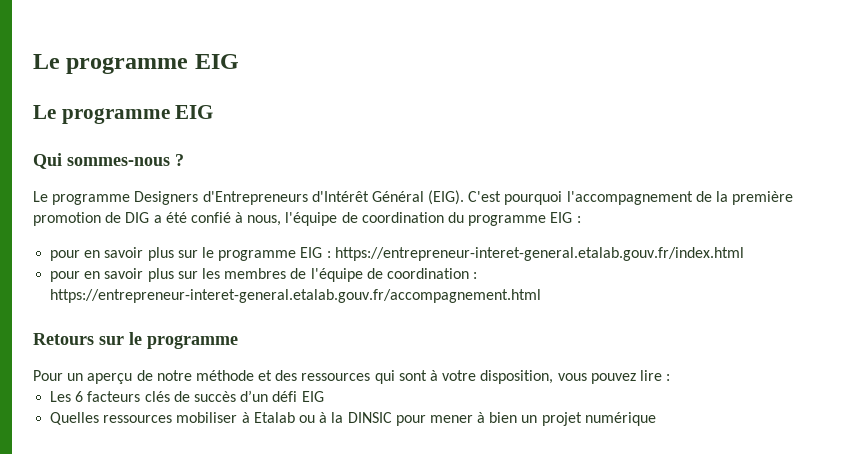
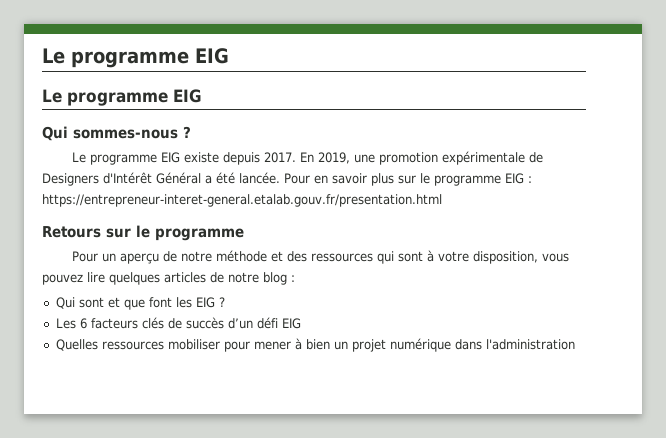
- Le programme Designers d'Entrepreneurs d'Intérêt Général (EIG). C'est pourquoi l'accompagnement de la première promotion de DIG a été confié à nous, l'équipe de coordination du programme EIG :
- pour en savoir plus sur le programme EIG : https://entrepreneur-interet-general.etalab.gouv.fr/index.html
- pour en savoir plus sur les membres de l'équipe de coordination : https://entrepreneur-interet-general.etalab.gouv.fr/accompagnement.html
+ Le programme EIG existe depuis 2017. En 2019, une promotion expérimentale de Designers d'Intérêt Général a été lancée. Pour en savoir plus sur le programme EIG : https://entrepreneur-interet-general.etalab.gouv.fr/presentation.html
- Pour un aperçu de notre méthode et des ressources qui sont à votre disposition, vous pouvez lire :
+ Pour un aperçu de notre méthode et des ressources qui sont à votre disposition, vous pouvez lire quelques articles de notre blog :
+ Qui sont et que font les EIG ?
- Quelles ressources mobiliser à Etalab ou à la DINSIC pour mener à bien un projet numérique
+ Quelles ressources mobiliser pour mener à bien un projet numérique dans l'administration

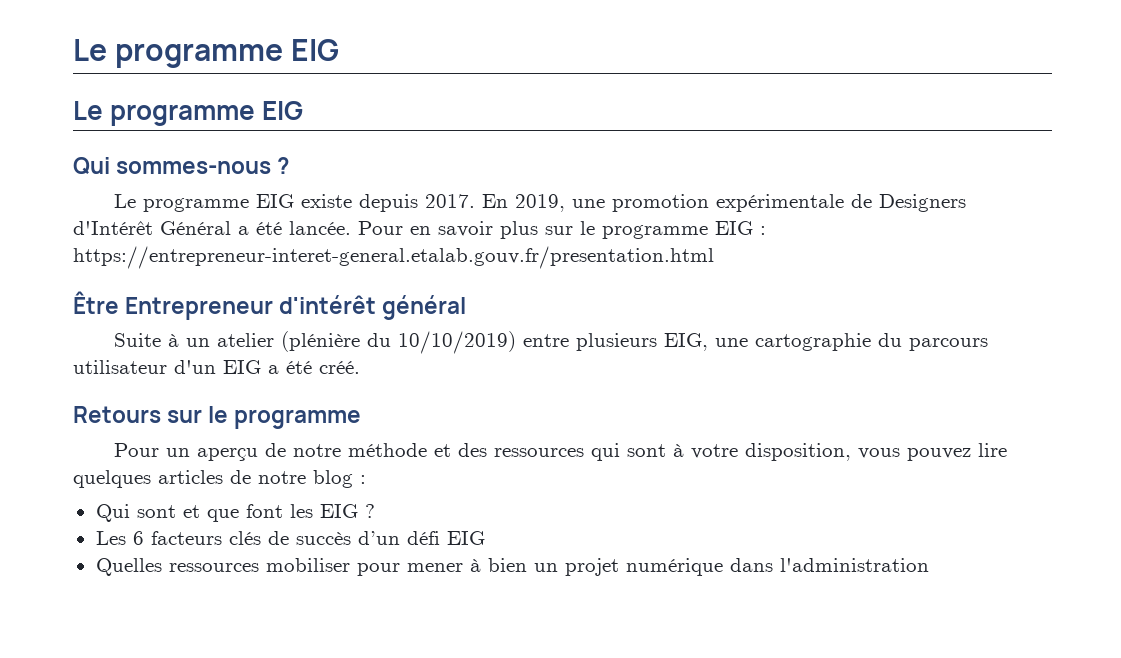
+ Être Entrepreneur d'intérêt général
+ Suite à un atelier (plénière du 10/10/2019) entre plusieurs EIG, une cartographie du parcours utilisateur d'un EIG a été créé.

